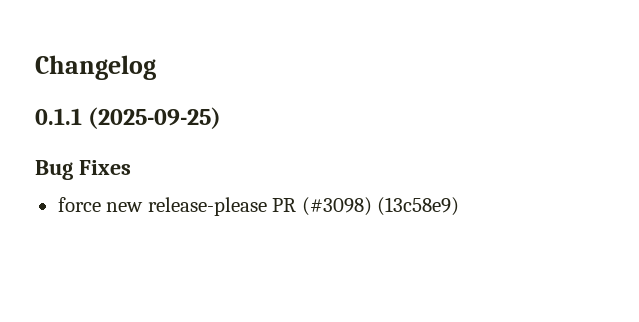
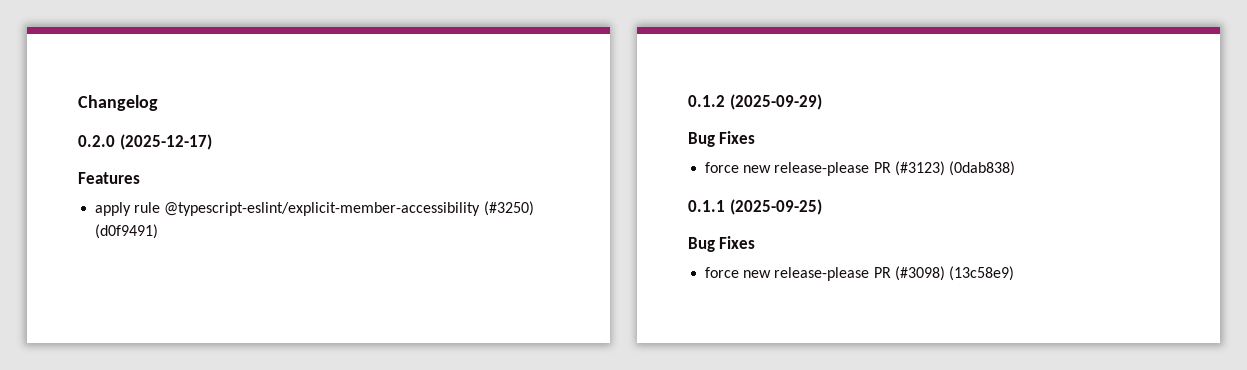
+ 0.2.0 (2025-12-17)
+ Features
+ apply rule @typescript-eslint/explicit-member-accessibility (#3250) (d0f9491)
+ 0.1.2 (2025-09-29)
+ Bug Fixes
+ force new release-please PR (#3123) (0dab838)

